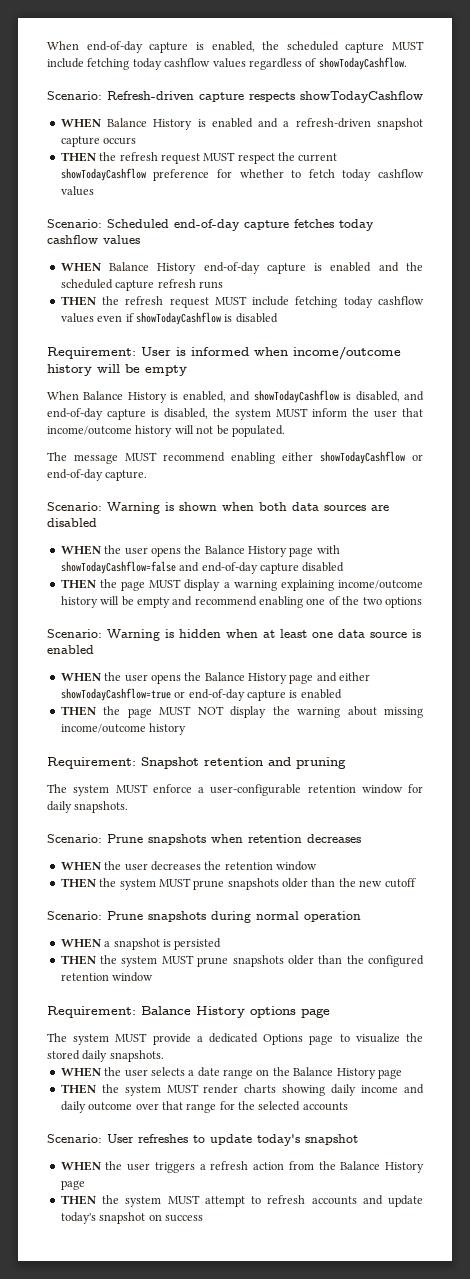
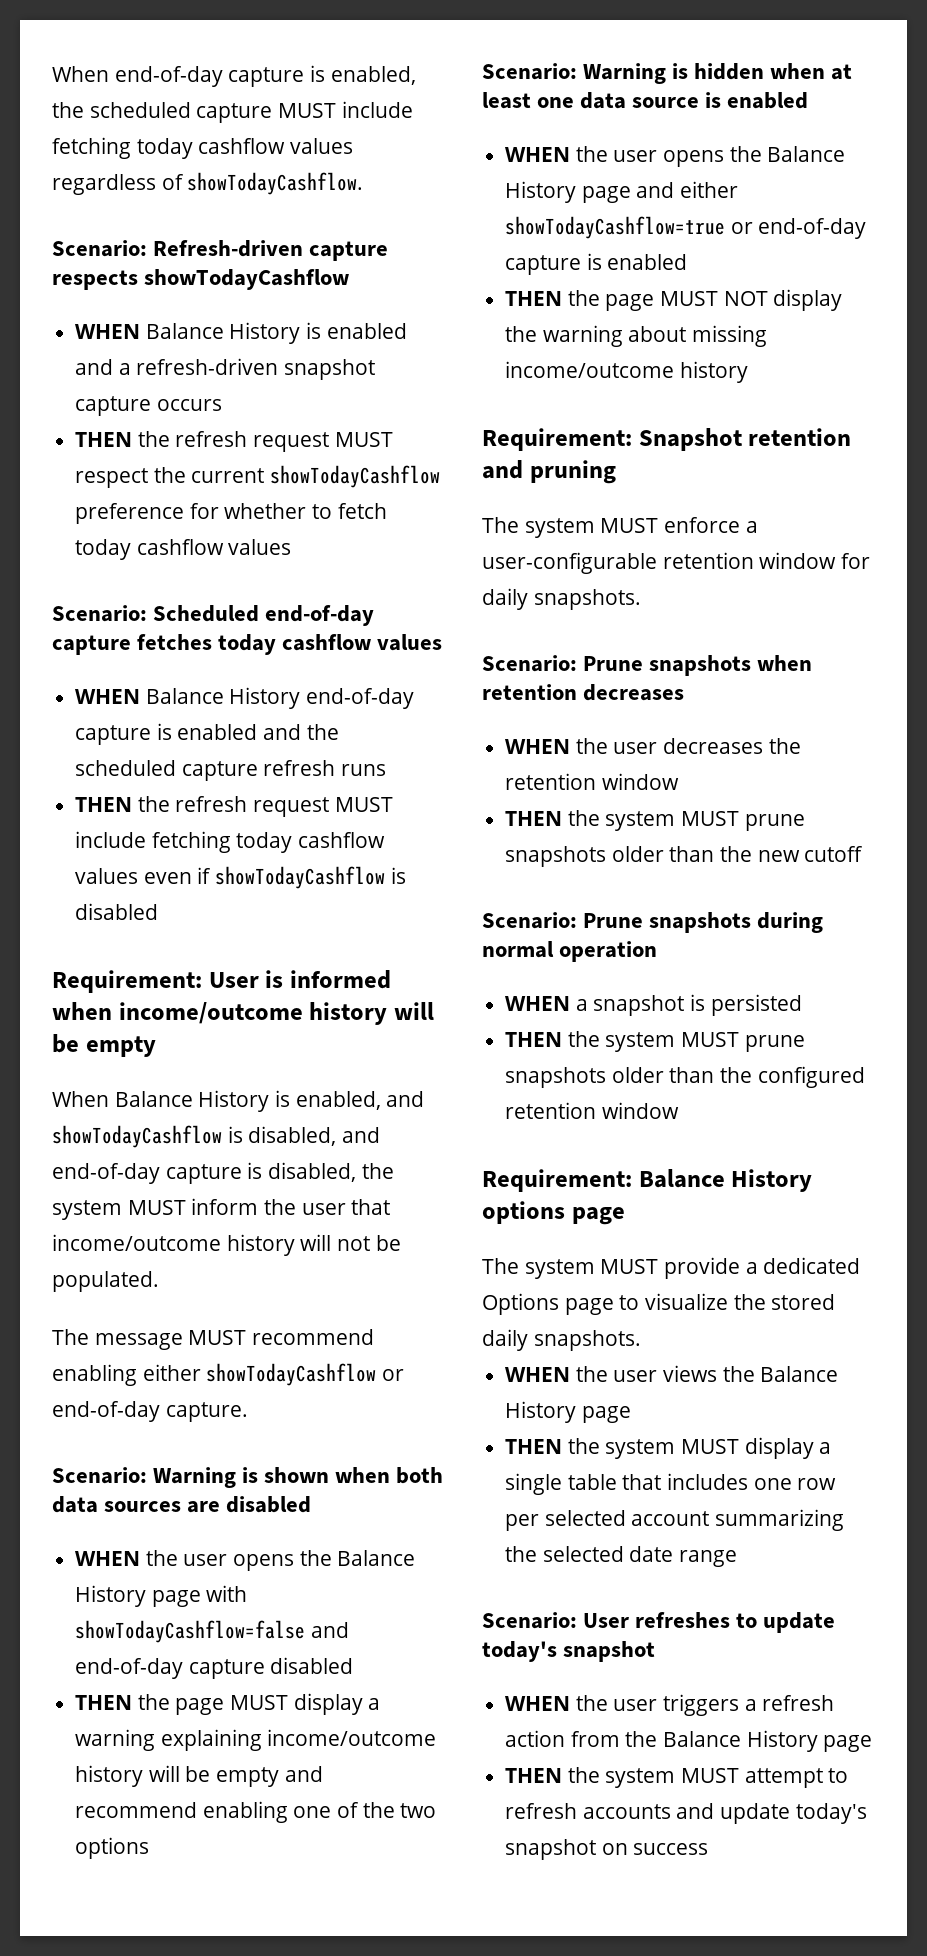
- WHEN the user selects a date range on the Balance History page
- THEN the system MUST render charts showing daily income and daily outcome over that range for the selected accounts
+ WHEN the user views the Balance History page
+ THEN the system MUST display a single table that includes one row per selected account summarizing the selected date range

